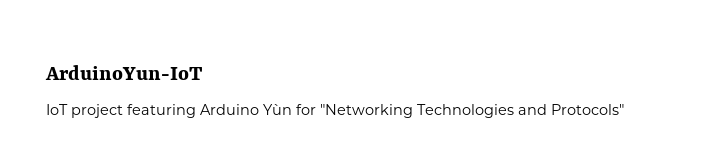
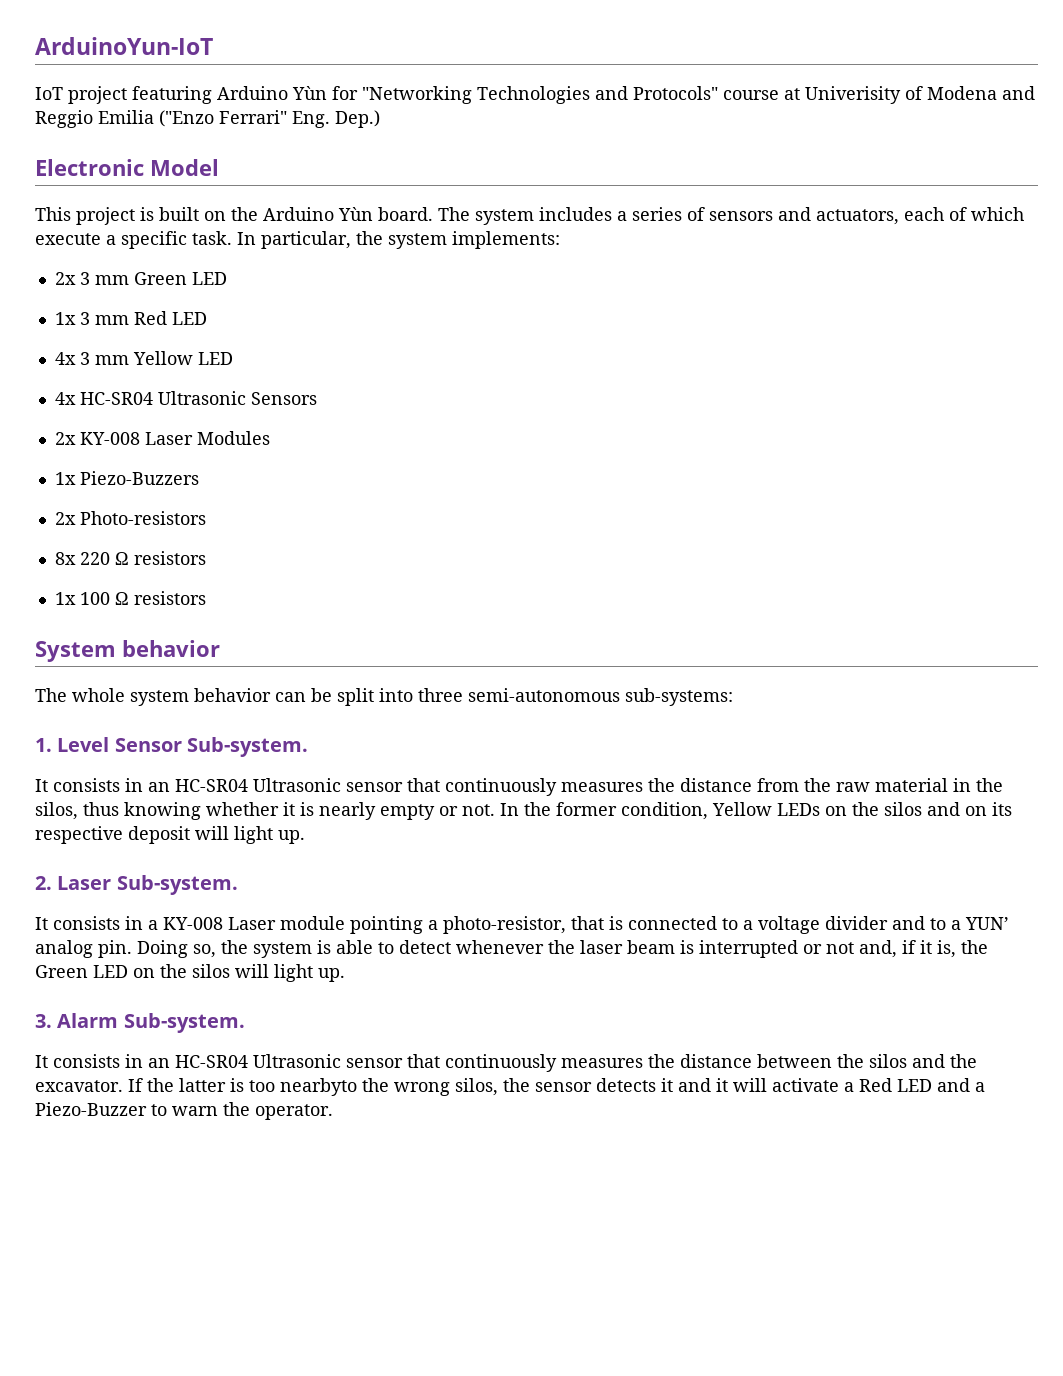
- IoT project featuring Arduino Yùn for "Networking Technologies and Protocols"
+ IoT project featuring Arduino Yùn for "Networking Technologies and Protocols" course at Univerisity of Modena and Reggio Emilia ("Enzo Ferrari" Eng. Dep.)
+ Electronic Model
+ This project is built on the Arduino Yùn board. The system includes a series of sensors and actuators, each of which execute a specific task. In particular, the system implements:
+ 2x 3 mm Green LED
+ 1x 3 mm Red LED
+ 4x 3 mm Yellow LED
+ 4x HC-SR04 Ultrasonic Sensors
+ 2x KY-008 Laser Modules
+ 1x Piezo-Buzzers
+ 2x Photo-resistors
+ 8x 220 Ω resistors
+ 1x 100 Ω resistors
+ System behavior
+ The whole system behavior can be split into three semi-autonomous sub-systems:
+ 1. Level Sensor Sub-system.
+ It consists in an HC-SR04 Ultrasonic sensor that continuously measures the distance from the raw material in the silos, thus knowing whether it is nearly empty or not. In the former condition, Yellow LEDs on the silos and on its respective deposit will light up.
+ 2. Laser Sub-system.
+ It consists in a KY-008 Laser module pointing a photo-resistor, that is connected to a voltage divider and to a YUN’ analog pin. Doing so, the system is able to detect whenever the laser beam is interrupted or not and, if it is, the Green LED on the silos will light up.
+ 3. Alarm Sub-system.
+ It consists in an HC-SR04 Ultrasonic sensor that continuously measures the distance between the silos and the excavator. If the latter is too nearbyto the wrong silos, the sensor detects it and it will activate a Red LED and a Piezo-Buzzer to warn the operator.

